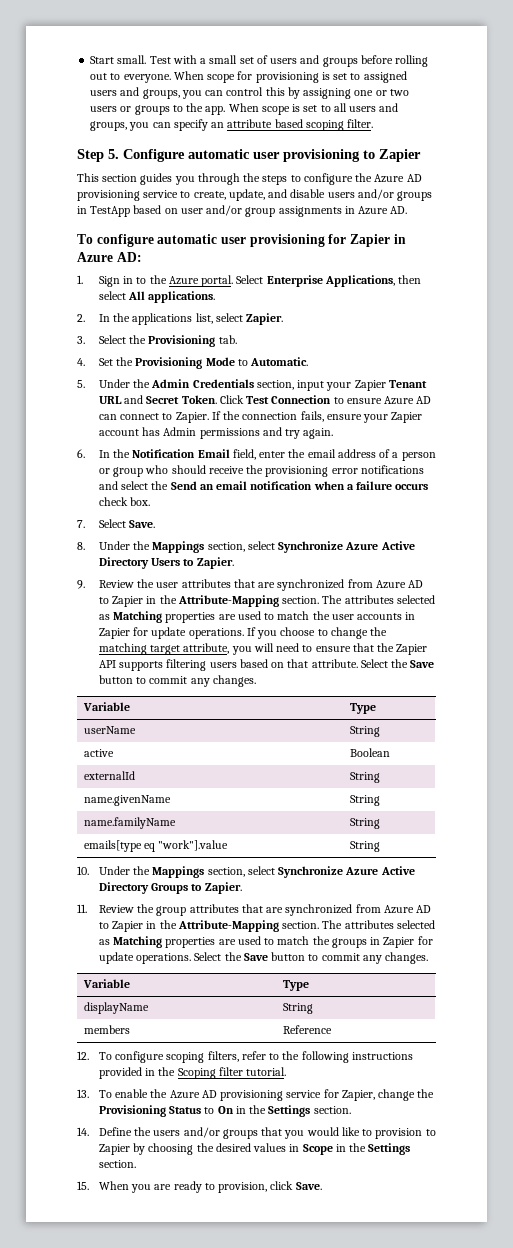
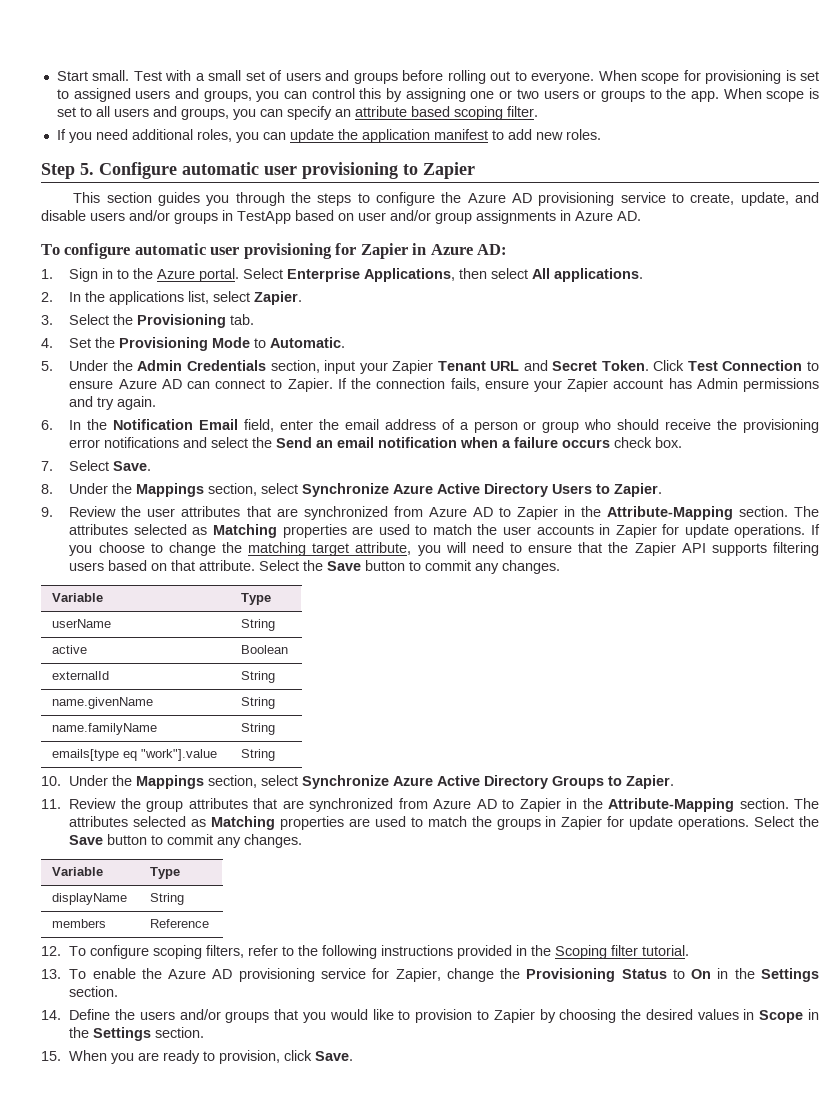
+ If you need additional roles, you can update the application manifest to add new roles.

